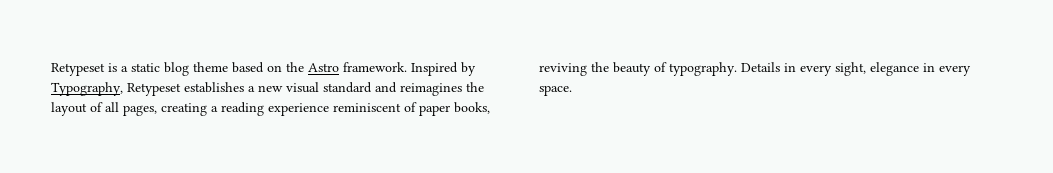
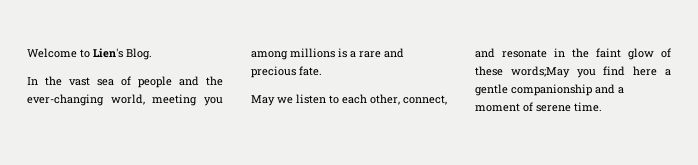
- Retypeset is a static blog theme based on the Astro framework. Inspired by Typography, Retypeset establishes a new visual standard and reimagines the layout of all pages, creating a reading experience reminiscent of paper books, reviving the beauty of typography. Details in every sight, elegance in every space.
+ Welcome to Lien's Blog.
+ In the vast sea of people and the ever-changing world, meeting you among millions is a rare and precious fate.
+ May we listen to each other, connect, and resonate in the faint glow of these words;May you find here a gentle companionship and a moment of serene time.

